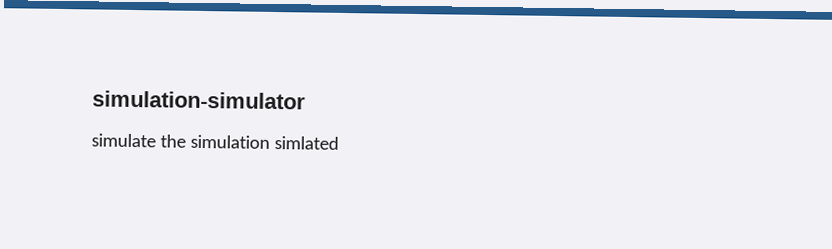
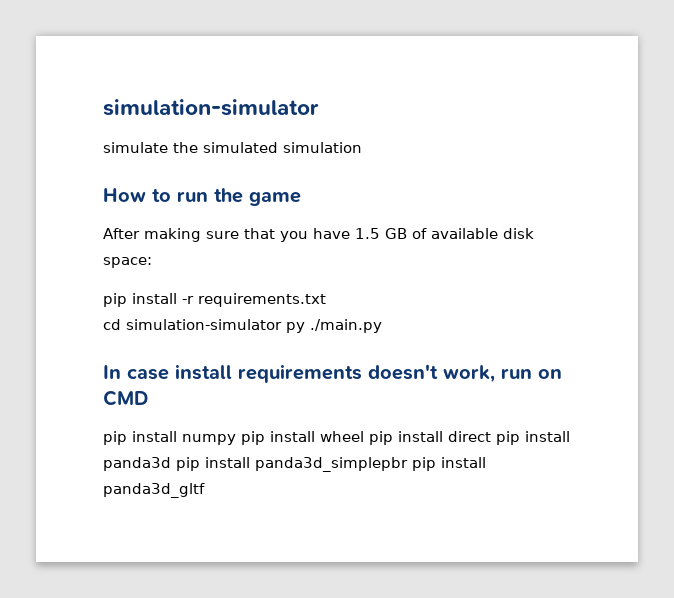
- simulate the simulation simlated
+ simulate the simulated simulation
+ How to run the game
+ After making sure that you have 1.5 GB of available disk space:
+ pip install -r requirements.txt
+ cd simulation-simulator py ./main.py
+ In case install requirements doesn't work, run on CMD
+ pip install numpy pip install wheel pip install direct pip install panda3d pip install panda3d_simplepbr pip install panda3d_gltf

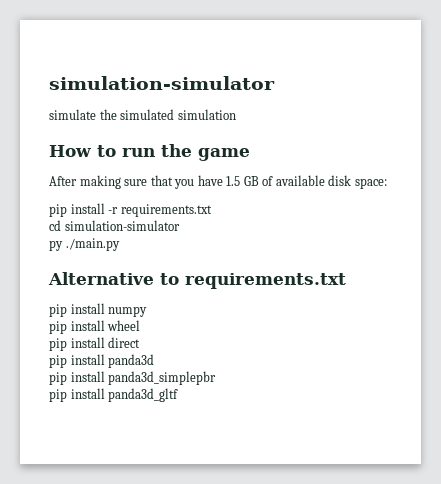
- cd simulation-simulator py ./main.py
+ cd simulation-simulator
+ py ./main.py
- In case install requirements doesn't work, run on CMD
+ Alternative to requirements.txt
- pip install numpy pip install wheel pip install direct pip install panda3d pip install panda3d_simplepbr pip install panda3d_gltf
+ pip install numpy
+ pip install wheel
+ pip install direct
+ pip install panda3d
+ pip install panda3d_simplepbr
+ pip install panda3d_gltf

